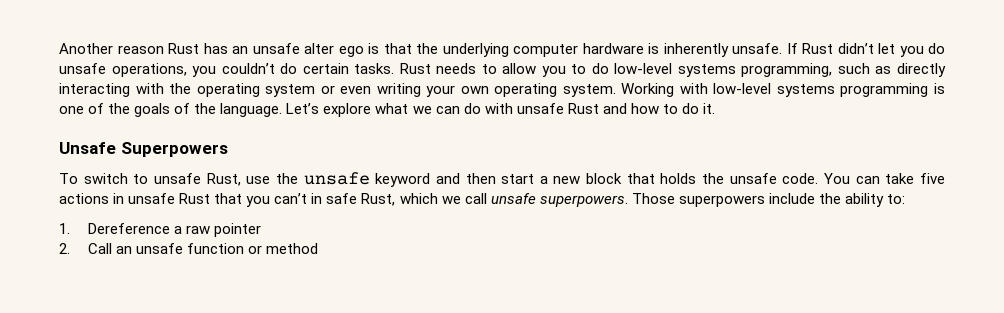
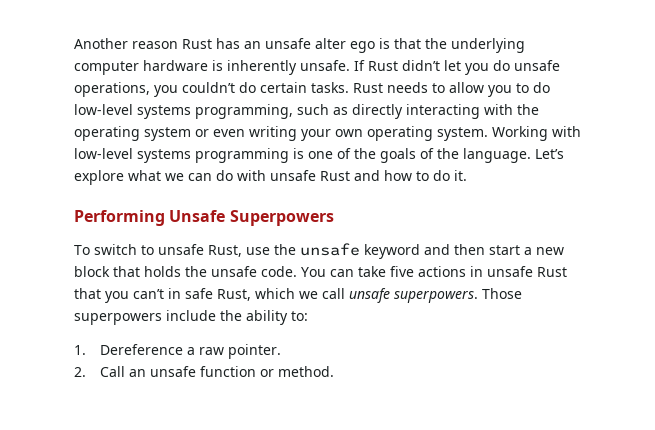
- Unsafe Superpowers
+ Performing Unsafe Superpowers
- 1. Dereference a raw pointer
+ 1. Dereference a raw pointer.
- 2. Call an unsafe function or method
+ 2. Call an unsafe function or method.

